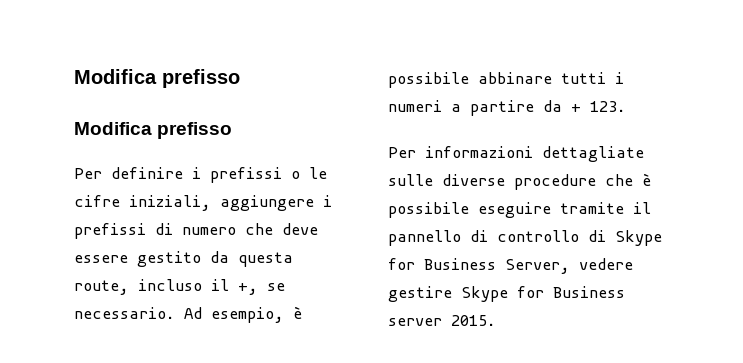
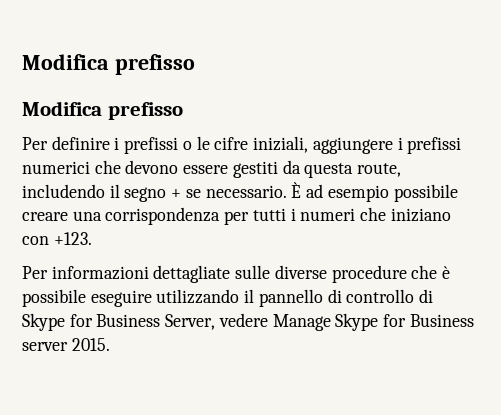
- Per definire i prefissi o le cifre iniziali, aggiungere i prefissi di numero che deve essere gestito da questa route, incluso il +, se necessario. Ad esempio, è possibile abbinare tutti i numeri a partire da + 123.
+ Per definire i prefissi o le cifre iniziali, aggiungere i prefissi numerici che devono essere gestiti da questa route, includendo il segno + se necessario. È ad esempio possibile creare una corrispondenza per tutti i numeri che iniziano con +123.
- Per informazioni dettagliate sulle diverse procedure che è possibile eseguire tramite il pannello di controllo di Skype for Business Server, vedere gestire Skype for Business server 2015.
+ Per informazioni dettagliate sulle diverse procedure che è possibile eseguire utilizzando il pannello di controllo di Skype for Business Server, vedere Manage Skype for Business server 2015.

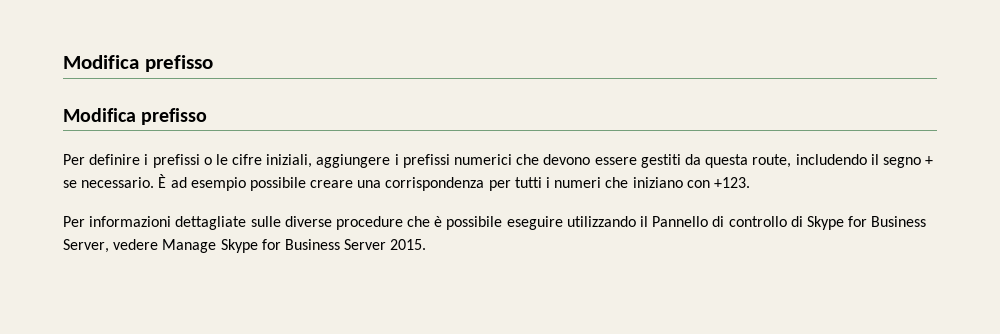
- Per informazioni dettagliate sulle diverse procedure che è possibile eseguire utilizzando il pannello di controllo di Skype for Business Server, vedere Manage Skype for Business server 2015.
+ Per informazioni dettagliate sulle diverse procedure che è possibile eseguire utilizzando il Pannello di controllo di Skype for Business Server, vedere Manage Skype for Business Server 2015.

